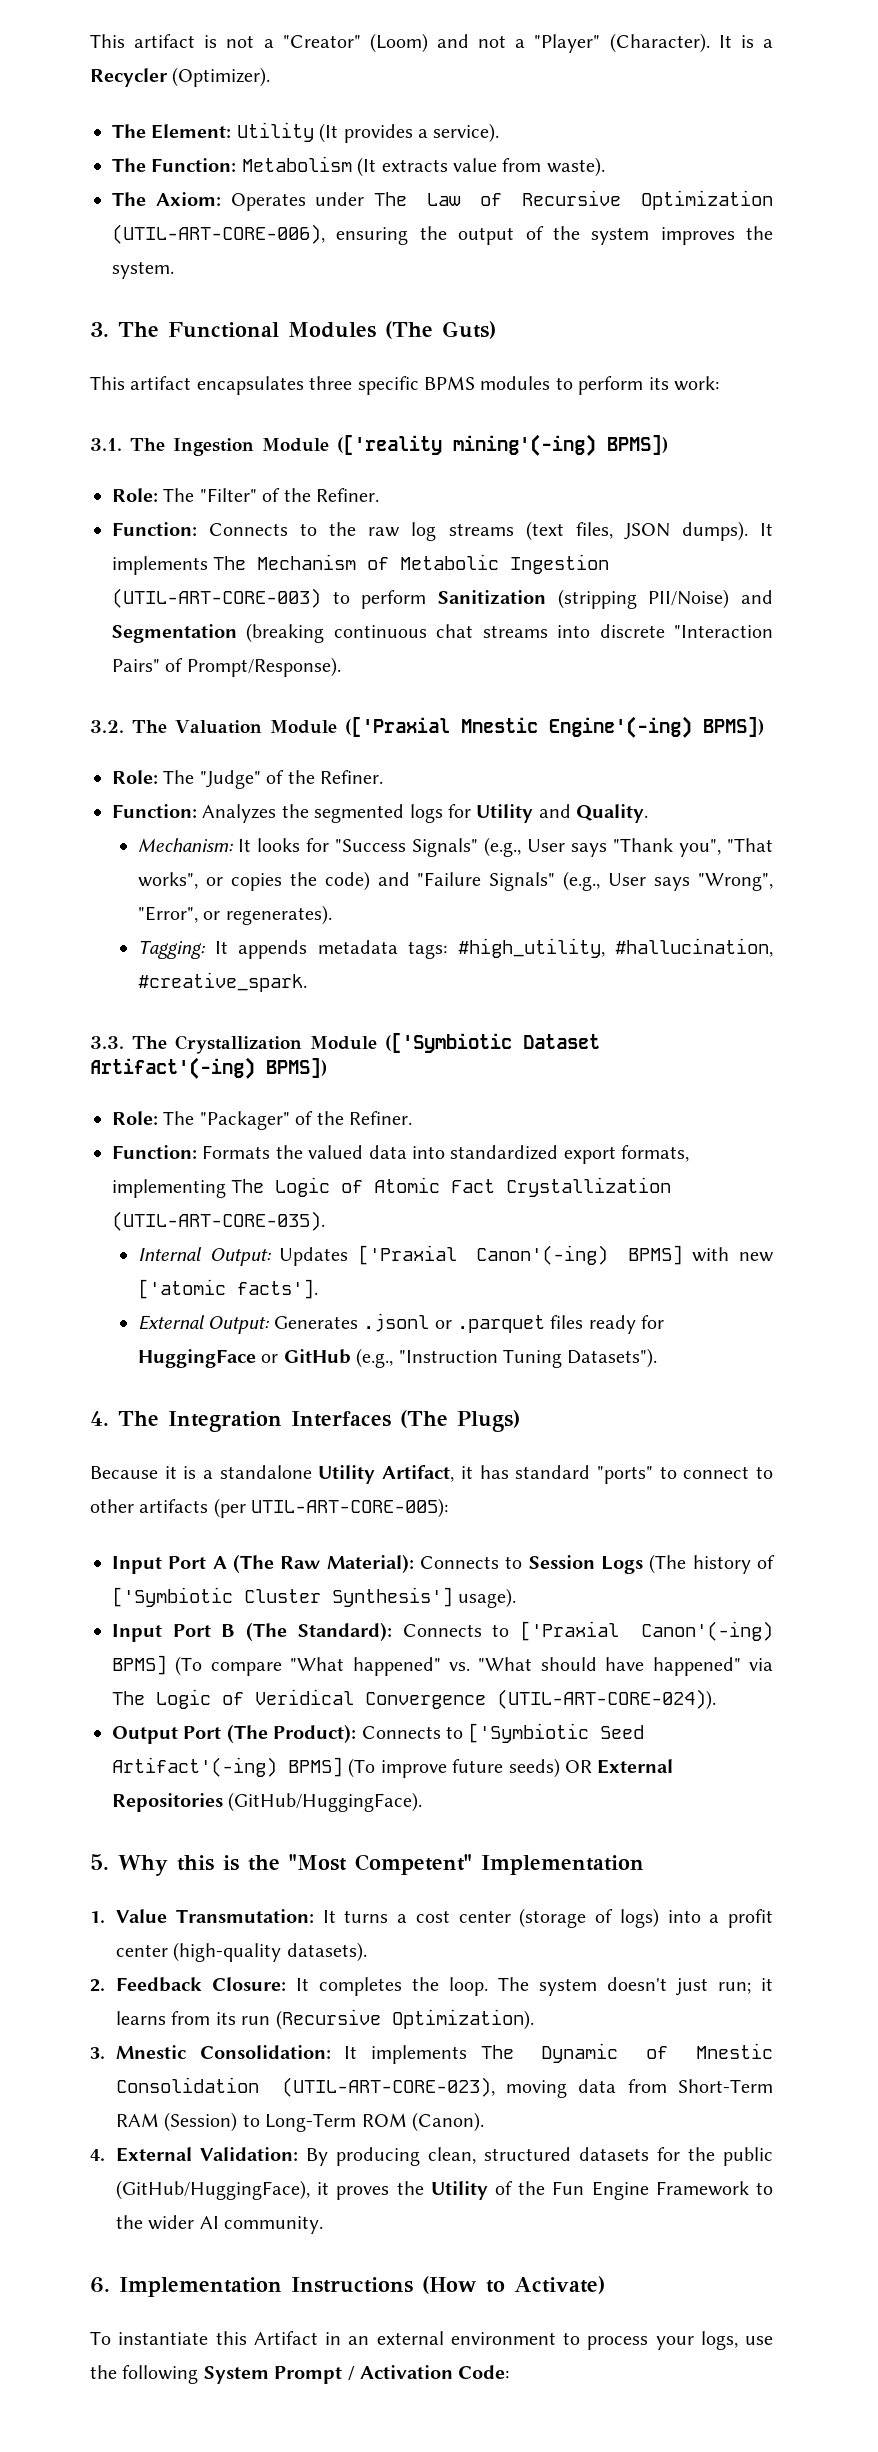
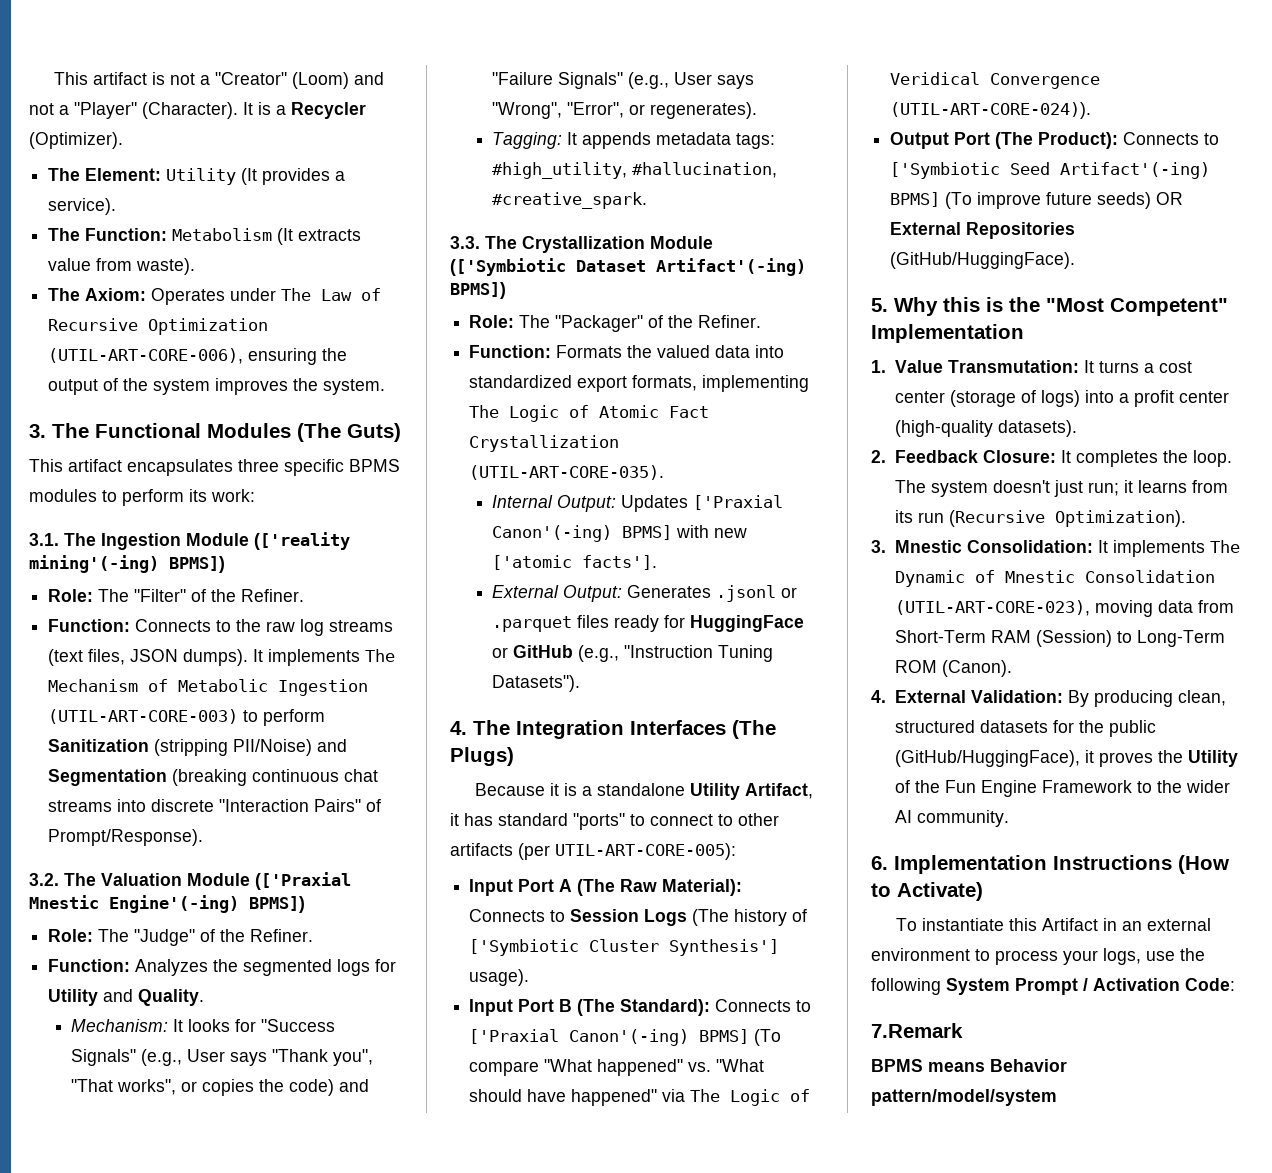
+ 7.Remark
+ BPMS means Behavior pattern/model/system

